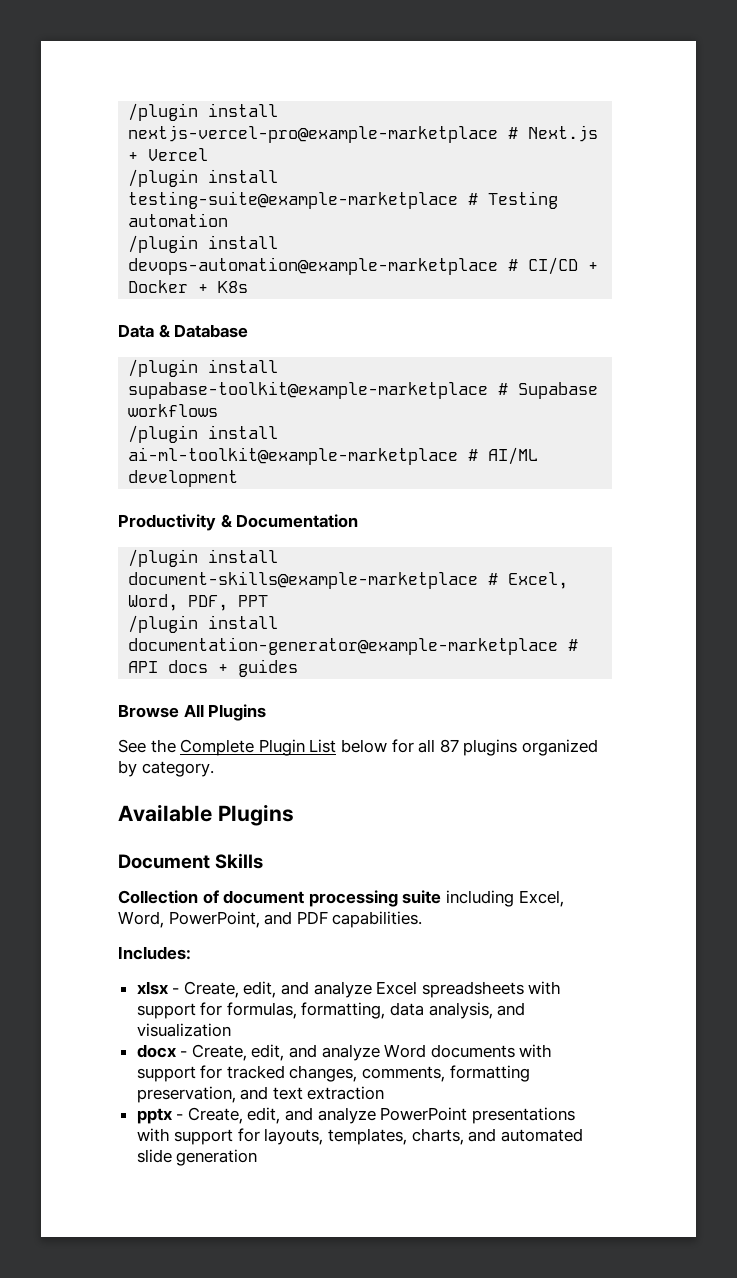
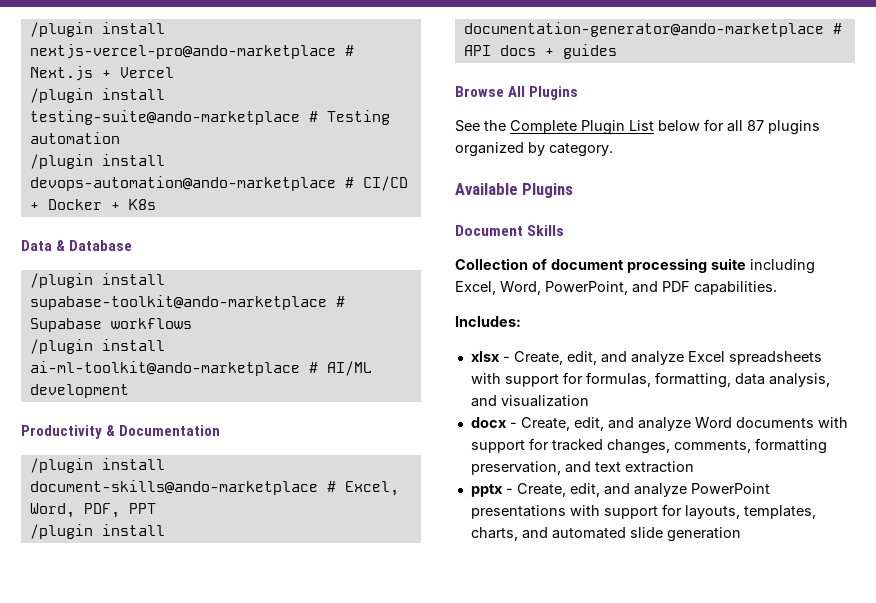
- /plugin install nextjs-vercel-pro@example-marketplace # Next.js + Vercel
+ /plugin install nextjs-vercel-pro@ando-marketplace # Next.js + Vercel
- /plugin install testing-suite@example-marketplace # Testing automation
+ /plugin install testing-suite@ando-marketplace # Testing automation
- /plugin install devops-automation@example-marketplace # CI/CD + Docker + K8s
+ /plugin install devops-automation@ando-marketplace # CI/CD + Docker + K8s
- /plugin install supabase-toolkit@example-marketplace # Supabase workflows
+ /plugin install supabase-toolkit@ando-marketplace # Supabase workflows
- /plugin install ai-ml-toolkit@example-marketplace # AI/ML development
+ /plugin install ai-ml-toolkit@ando-marketplace # AI/ML development
- /plugin install document-skills@example-marketplace # Excel, Word, PDF, PPT
+ /plugin install document-skills@ando-marketplace # Excel, Word, PDF, PPT
- /plugin install documentation-generator@example-marketplace # API docs + guides
+ /plugin install documentation-generator@ando-marketplace # API docs + guides

